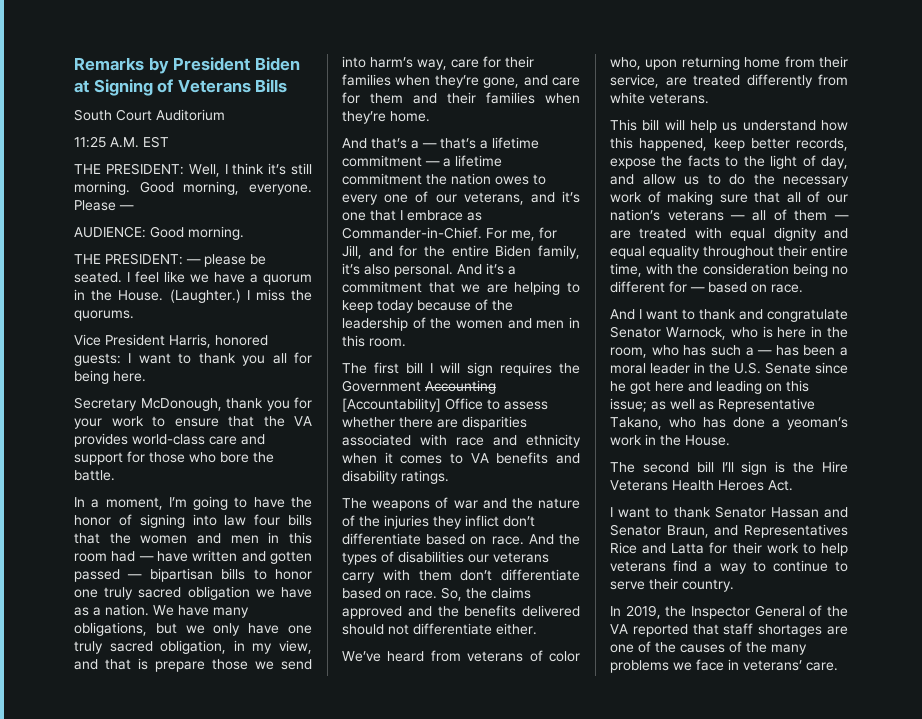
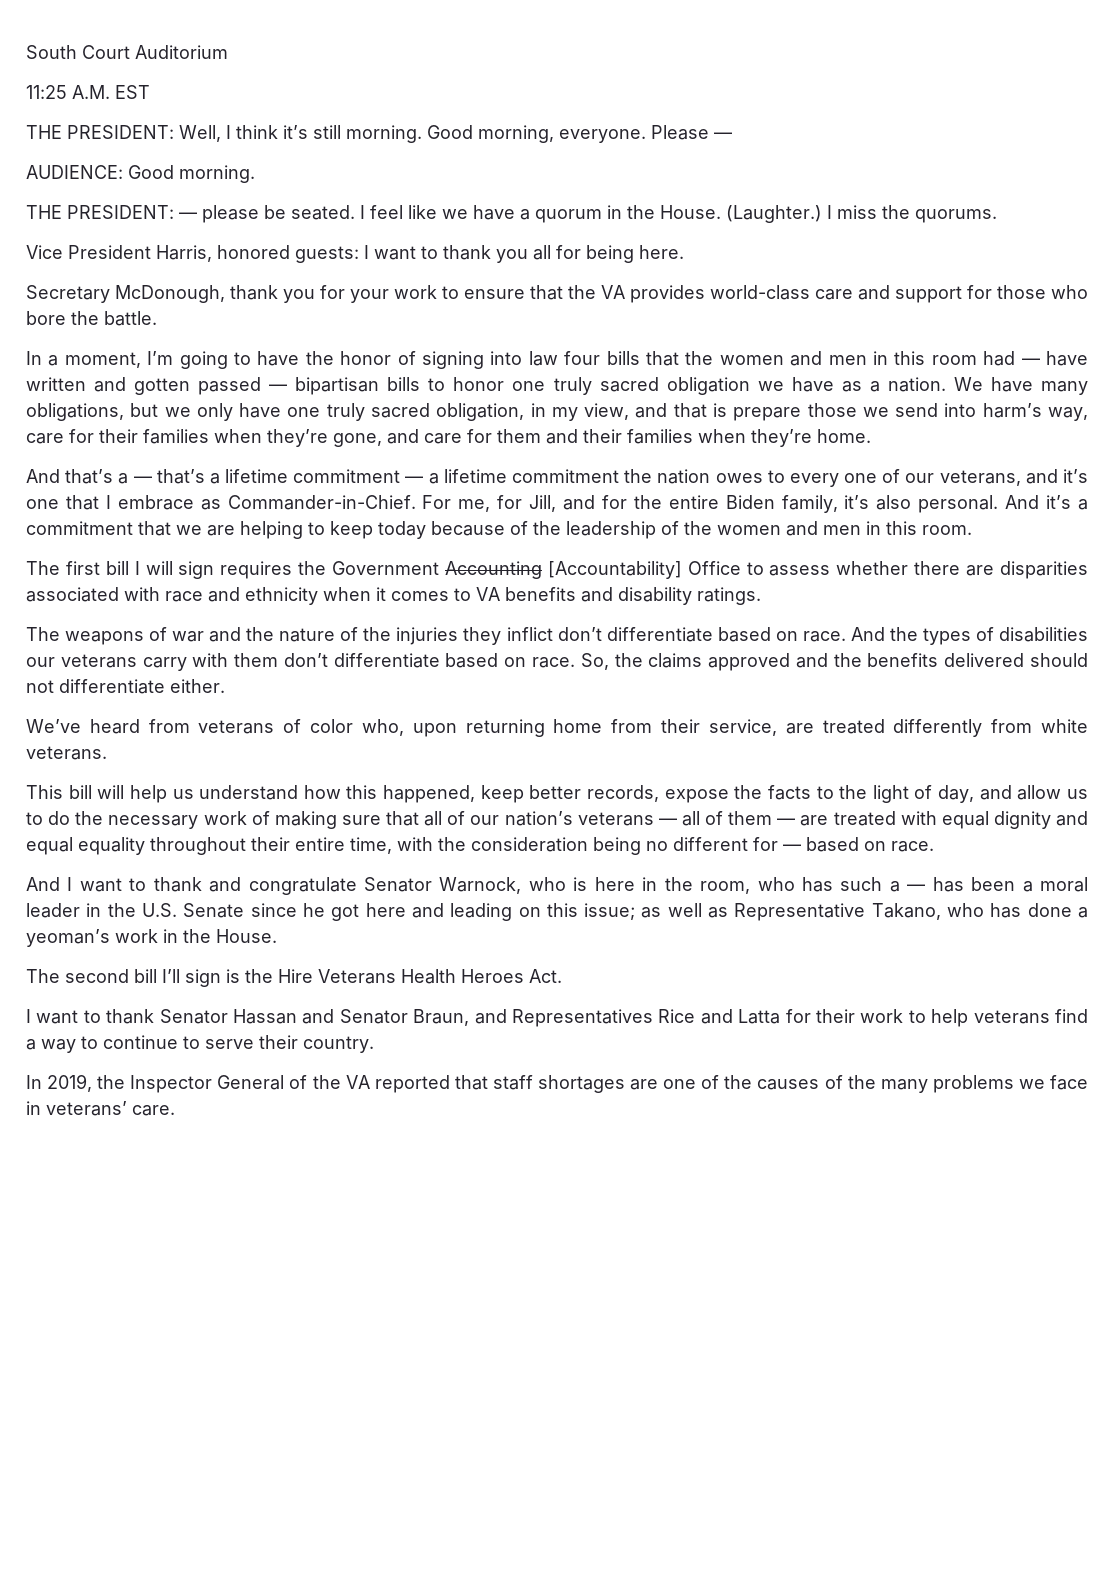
- Remarks by President Biden at Signing of Veterans Bills

